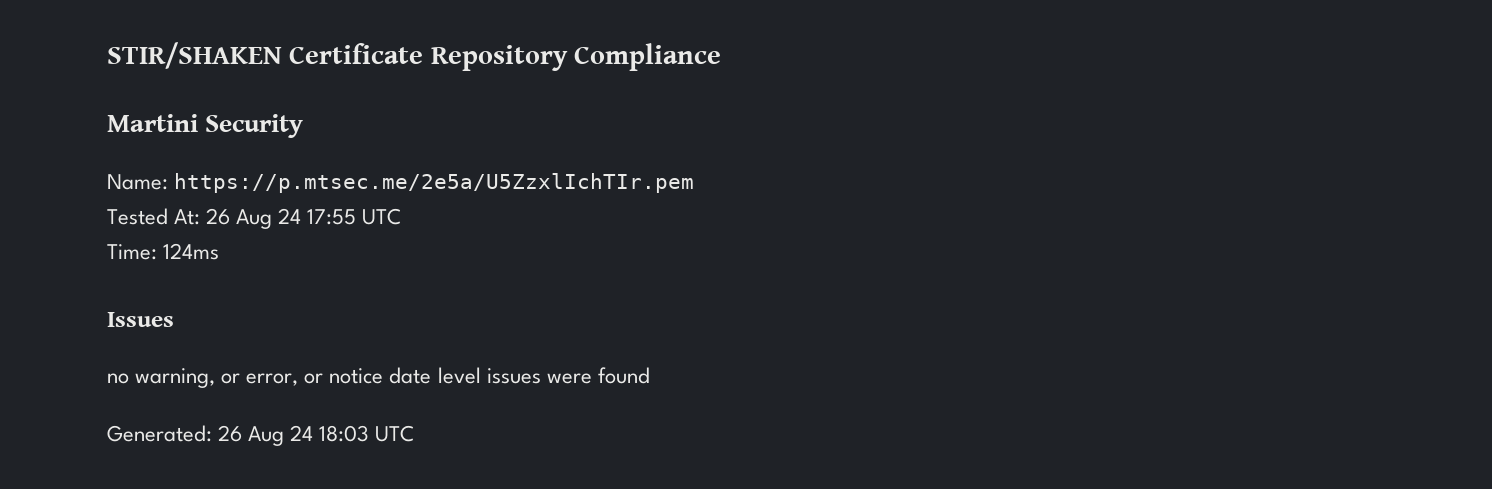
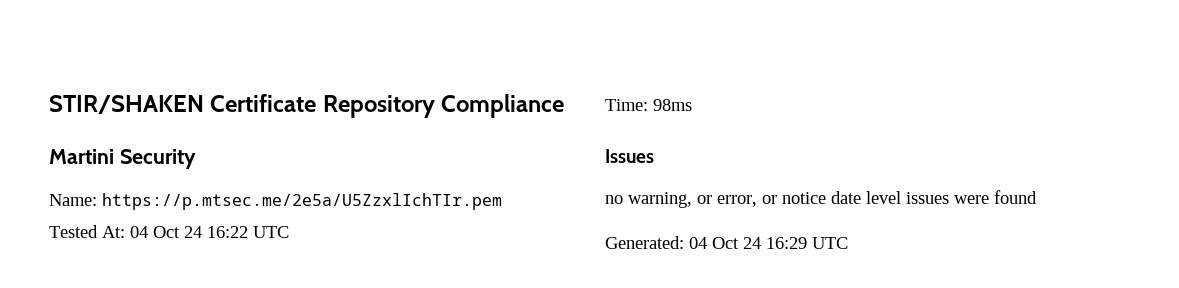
- Tested At: 26 Aug 24 17:55 UTC
+ Tested At: 04 Oct 24 16:22 UTC
- Time: 124ms
+ Time: 98ms
- Generated: 26 Aug 24 18:03 UTC
+ Generated: 04 Oct 24 16:29 UTC

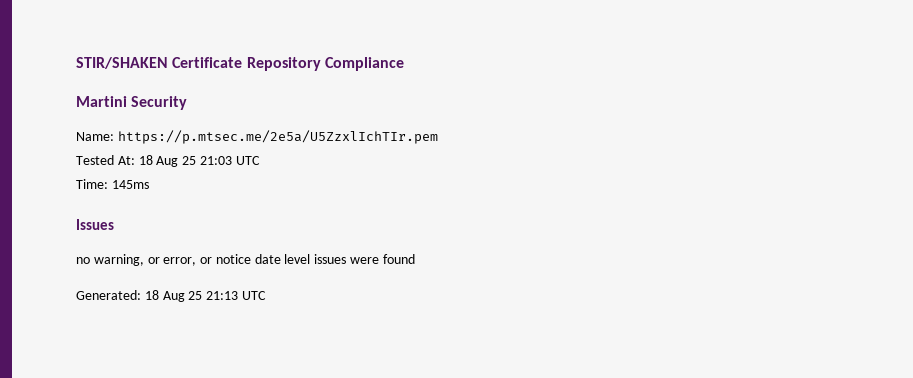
- Tested At: 04 Oct 24 16:22 UTC
+ Tested At: 18 Aug 25 21:03 UTC
- Time: 98ms
+ Time: 145ms
- Generated: 04 Oct 24 16:29 UTC
+ Generated: 18 Aug 25 21:13 UTC

